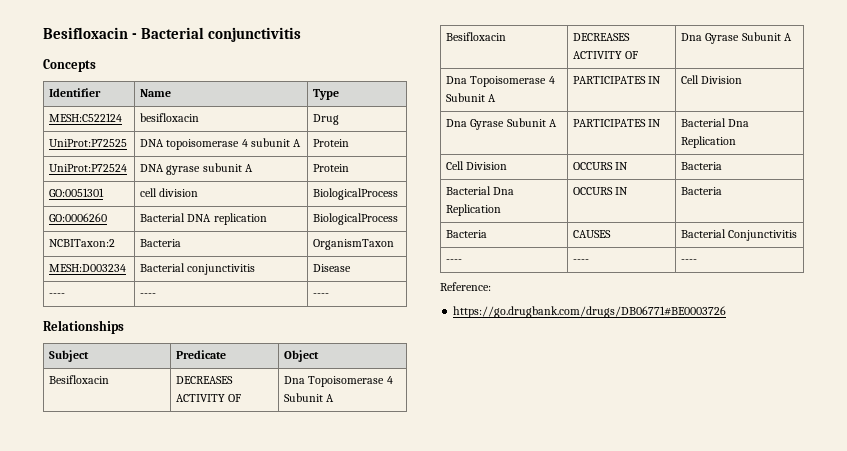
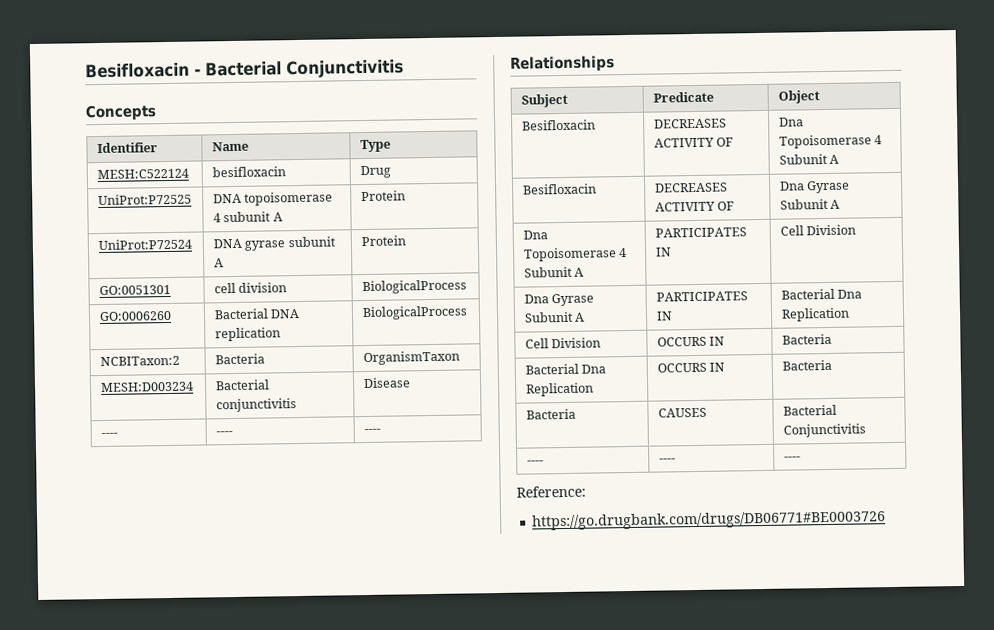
- Besifloxacin - Bacterial conjunctivitis
+ Besifloxacin - Bacterial Conjunctivitis

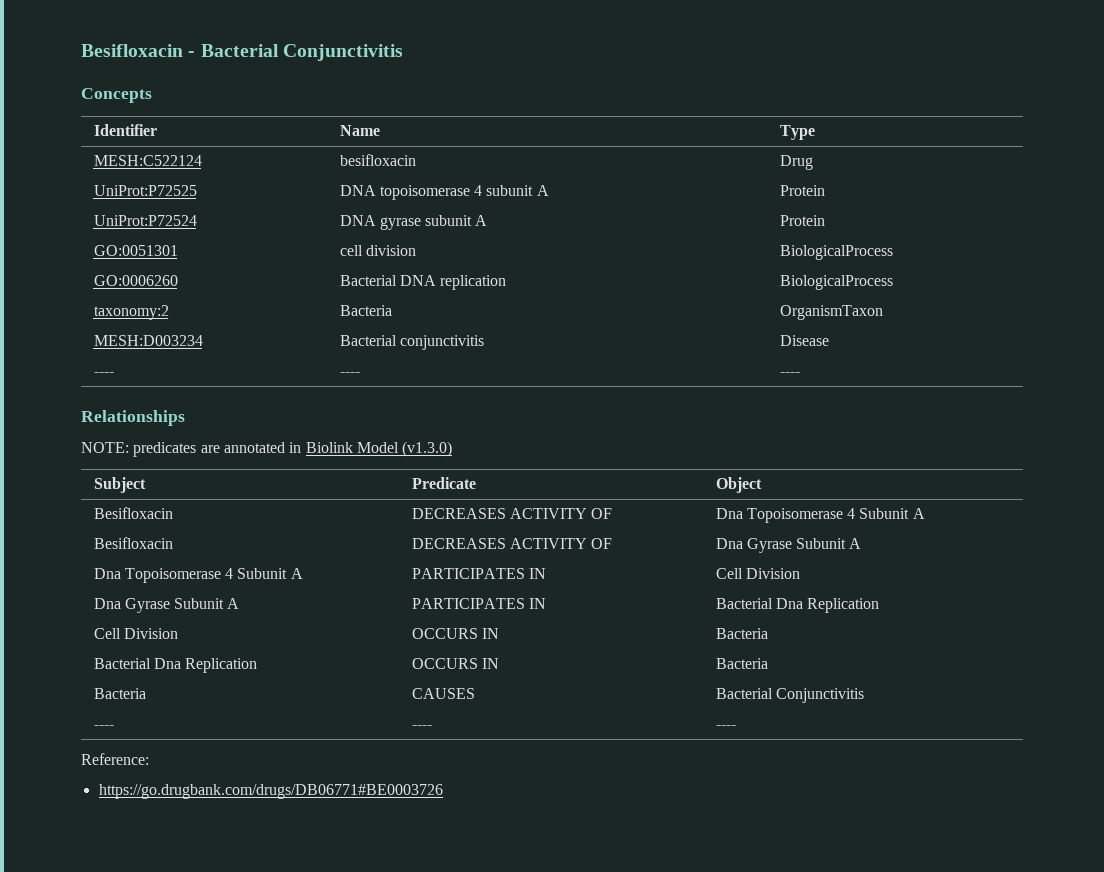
- NCBITaxon:2 | Bacteria | OrganismTaxon
+ taxonomy:2 | Bacteria | OrganismTaxon
+ NOTE: predicates are annotated in Biolink Model (v1.3.0)

